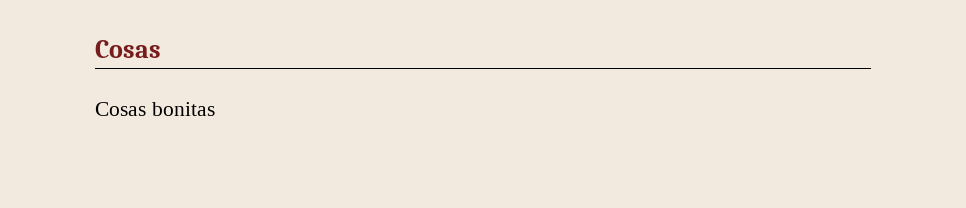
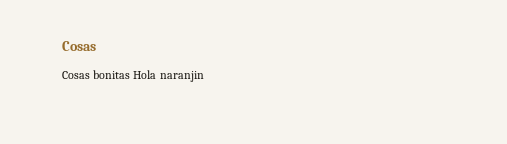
- Cosas bonitas
+ Cosas bonitas Hola naranjin

